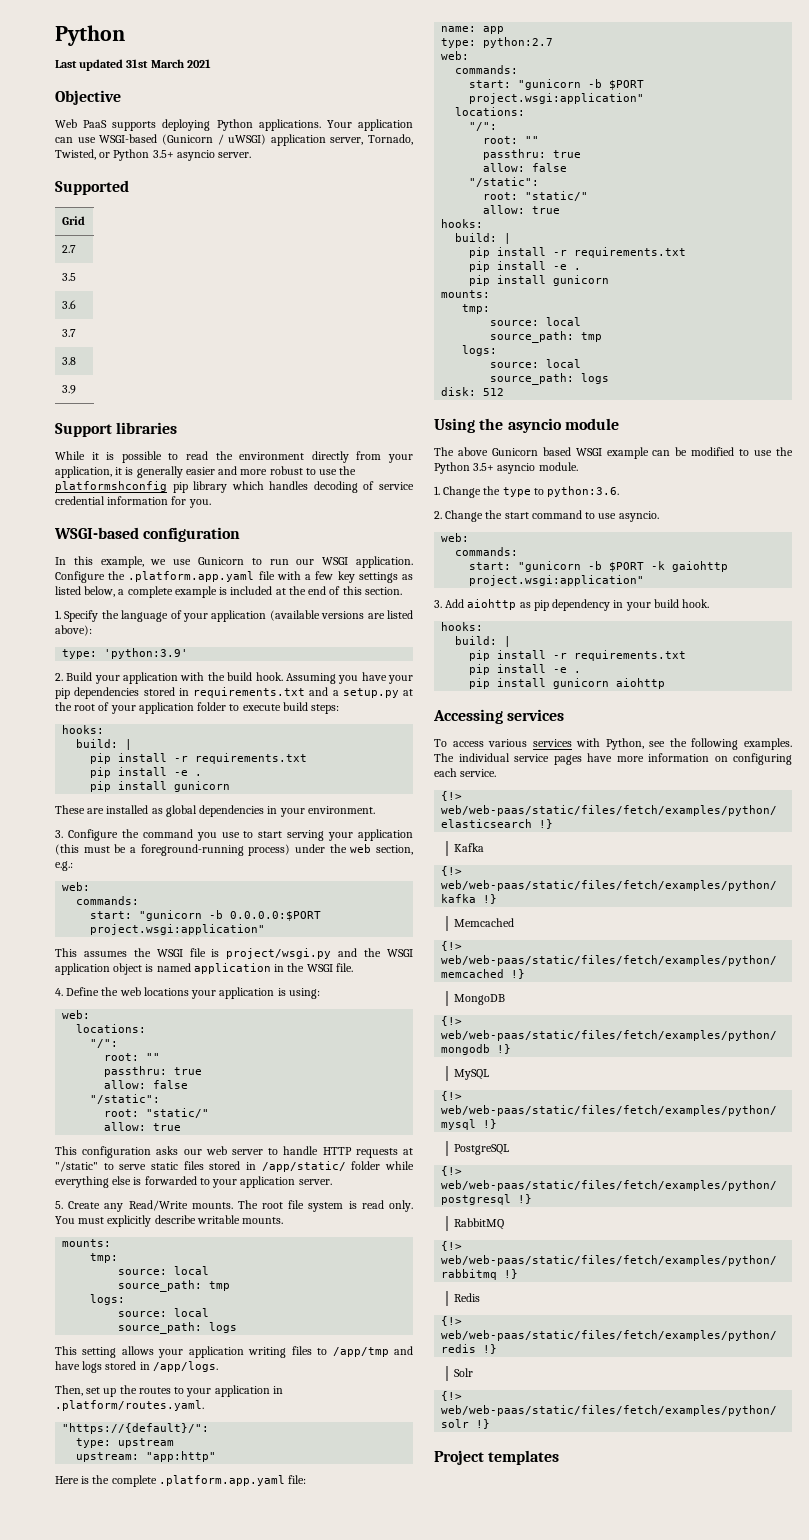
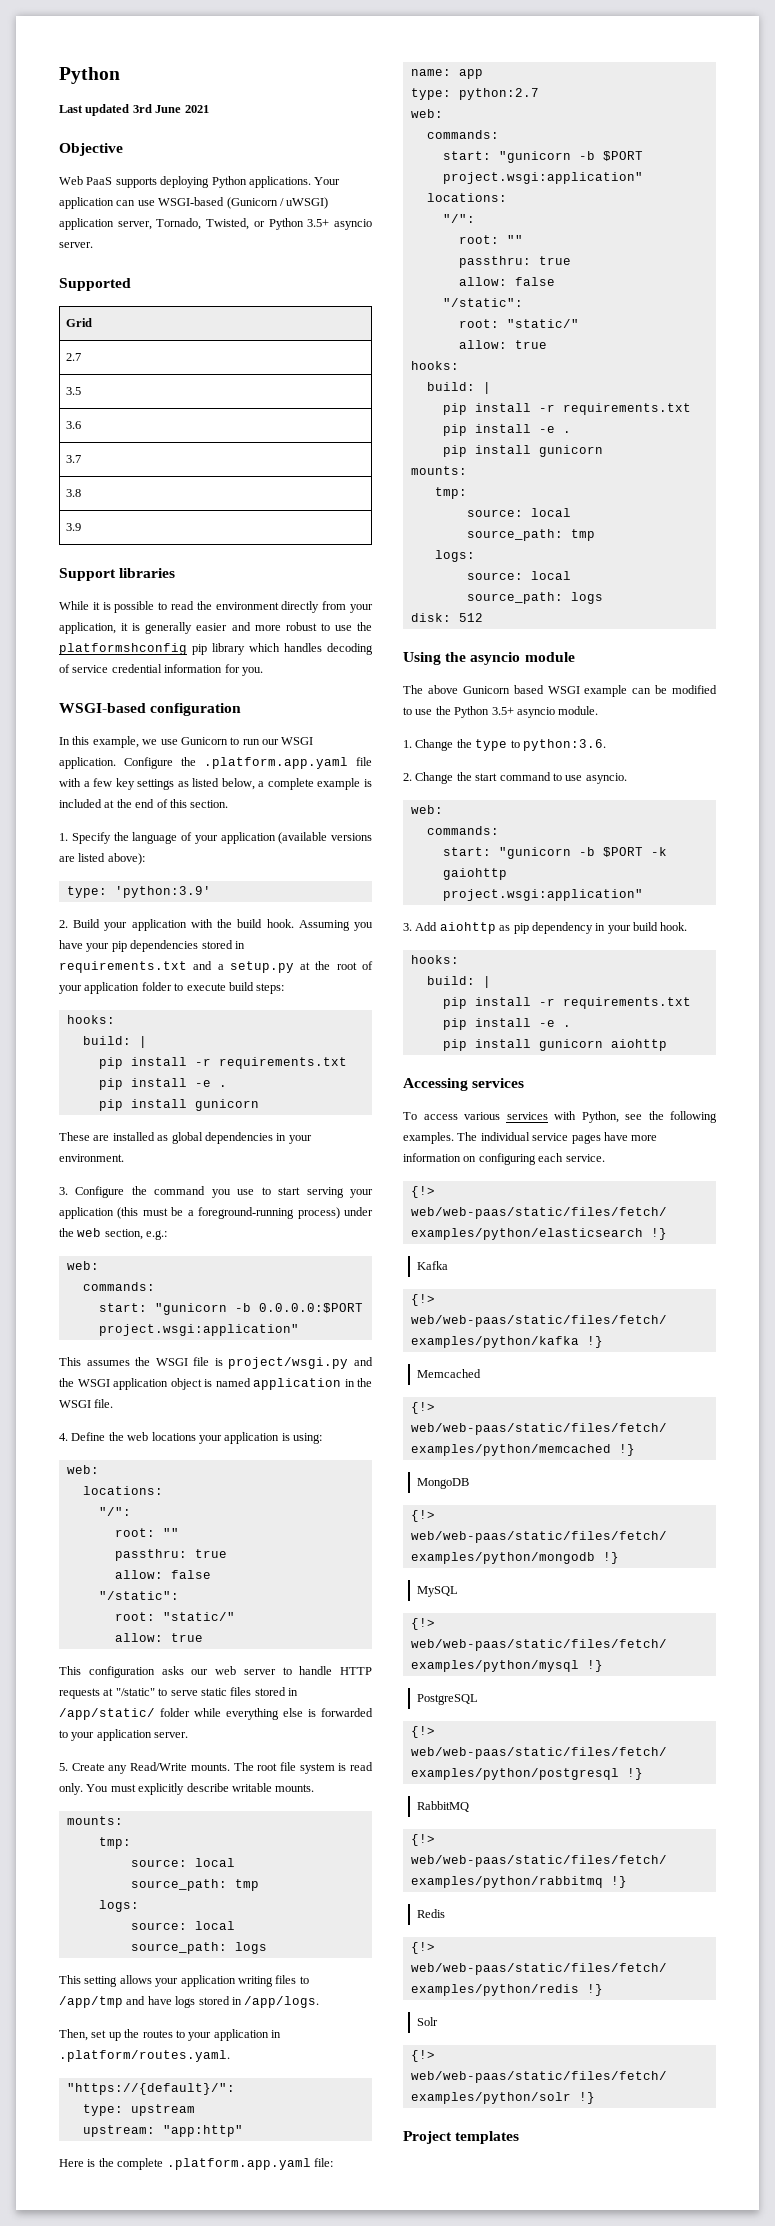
- Last updated 31st March 2021
+ Last updated 3rd June 2021

